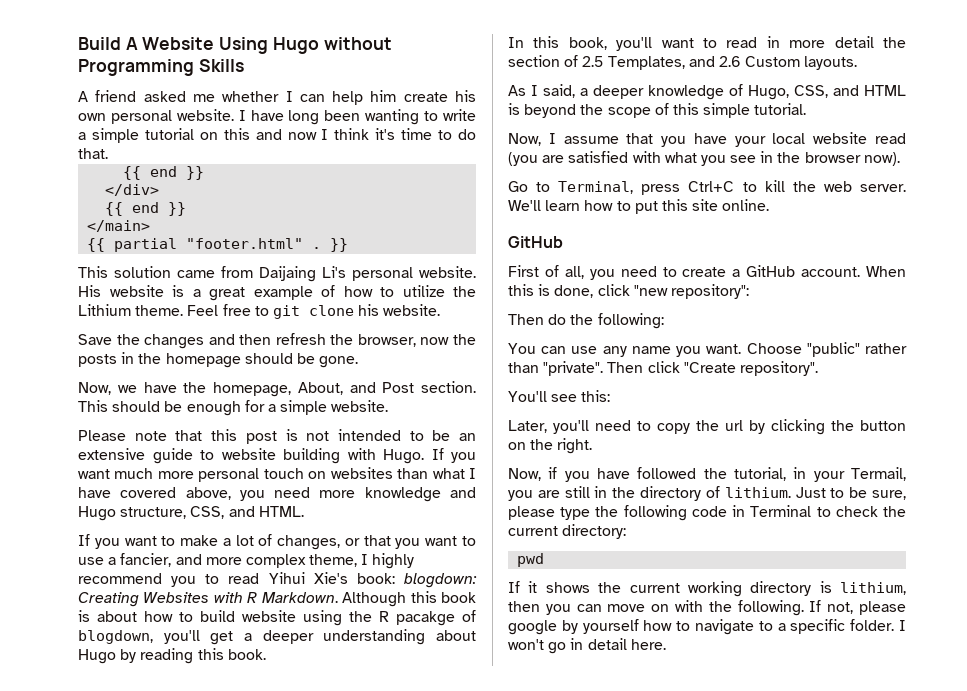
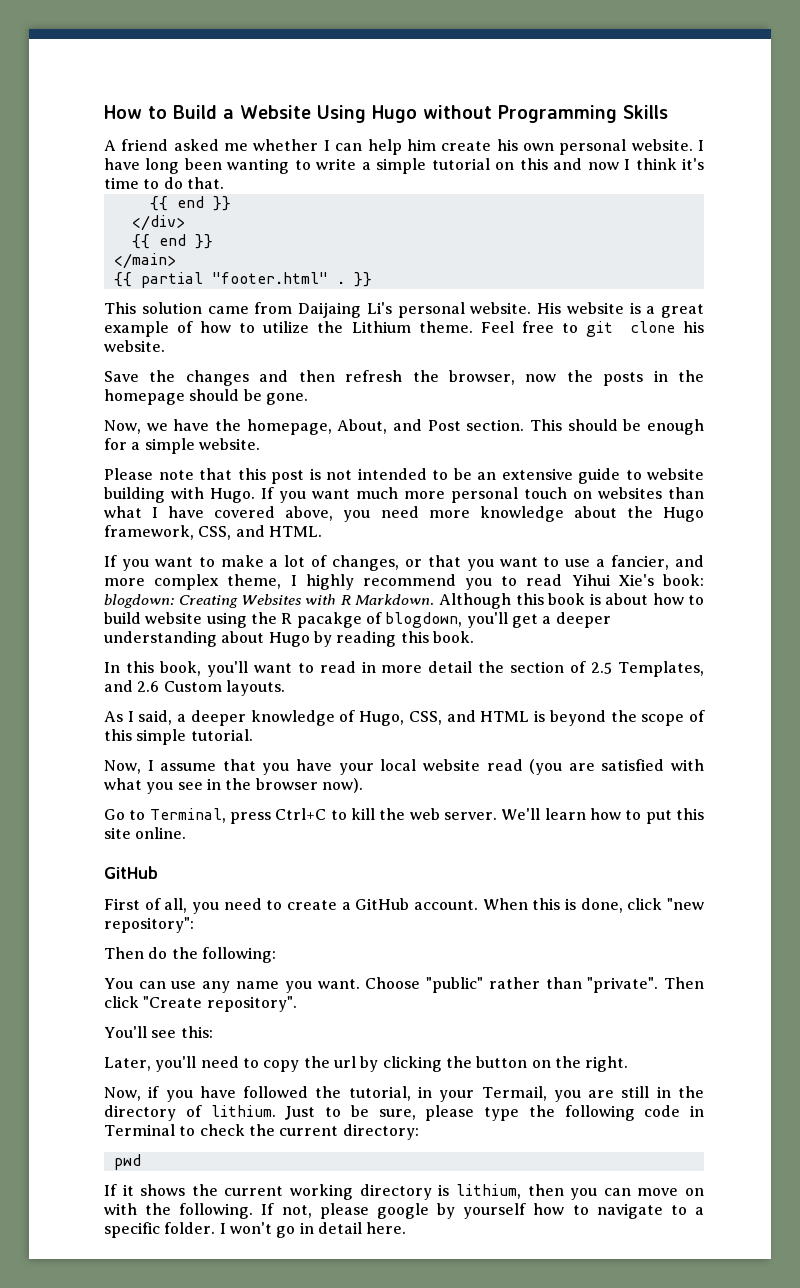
- Build A Website Using Hugo without Programming Skills
+ How to Build a Website Using Hugo without Programming Skills
- If you want much more personal touch on websites than what I have covered above, you need more knowledge and Hugo structure, CSS, and HTML.
+ If you want much more personal touch on websites than what I have covered above, you need more knowledge about the Hugo framework, CSS, and HTML.

